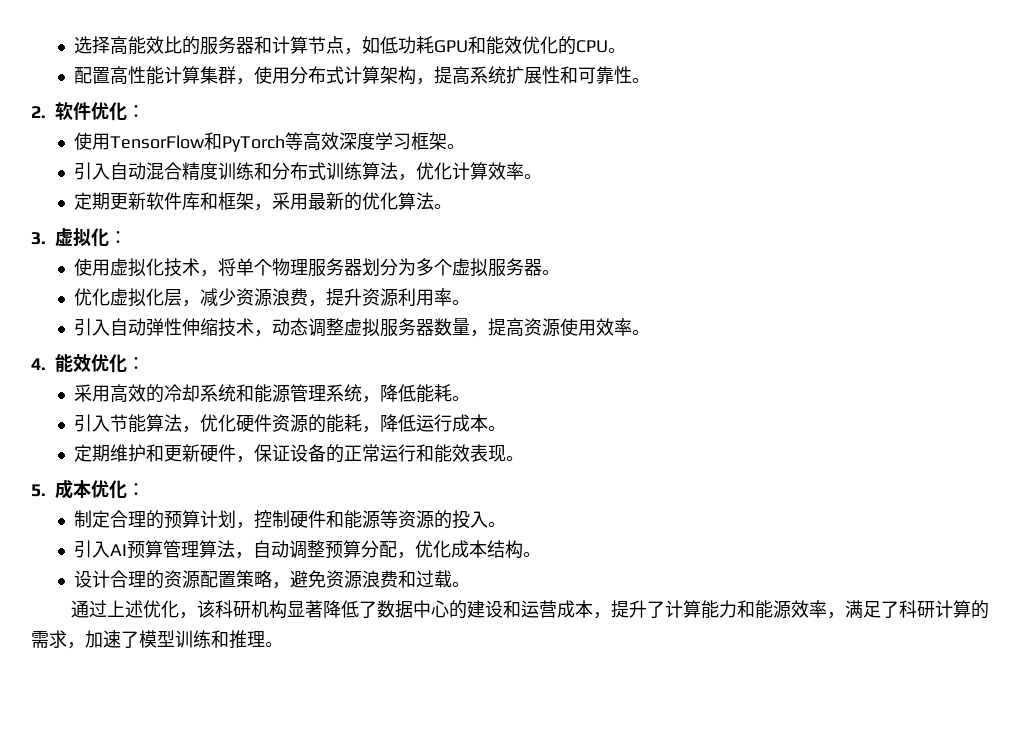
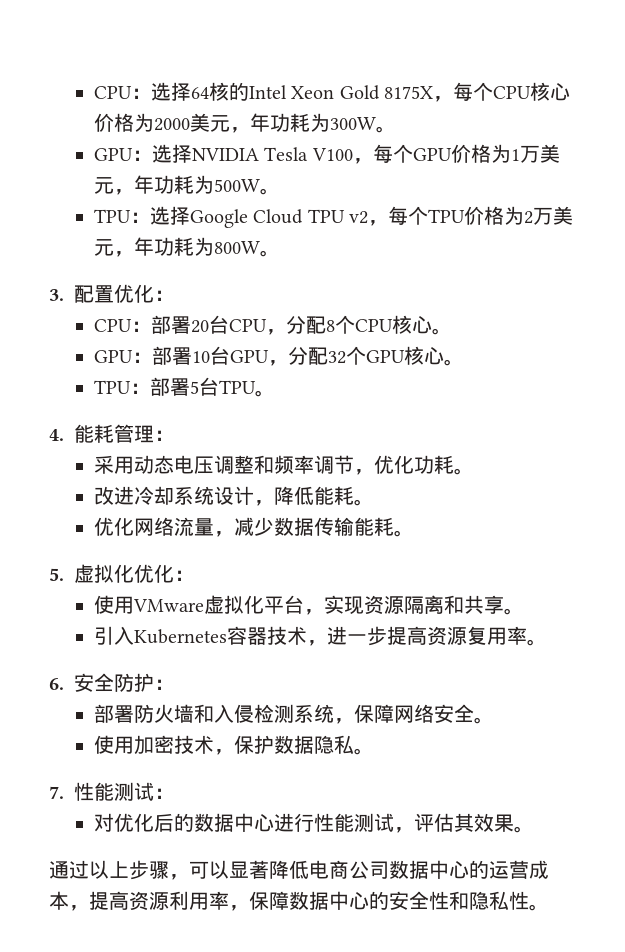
- 选择高能效比的服务器和计算节点，如低功耗GPU和能效优化的CPU。
- 配置高性能计算集群，使用分布式计算架构，提高系统扩展性和可靠性。
- 2.软件优化：
- 使用TensorFlow和PyTorch等高效深度学习框架。
- 引入自动混合精度训练和分布式训练算法，优化计算效率。
- 定期更新软件库和框架，采用最新的优化算法。
- 3.虚拟化：
- 使用虚拟化技术，将单个物理服务器划分为多个虚拟服务器。
- 优化虚拟化层，减少资源浪费，提升资源利用率。
- 引入自动弹性伸缩技术，动态调整虚拟服务器数量，提高资源使用效率。
+ CPU：选择64核的Intel Xeon Gold 8175X，每个CPU核心价格为2000美元，年功耗为300W。
+ GPU：选择NVIDIA Tesla V100，每个GPU价格为1万美元，年功耗为500W。
+ TPU：选择Google Cloud TPU v2，每个TPU价格为2万美元，年功耗为800W。
+ 3.配置优化：
+ CPU：部署20台CPU，分配8个CPU核心。
+ GPU：部署10台GPU，分配32个GPU核心。
+ TPU：部署5台TPU。
- 4.能效优化：
+ 4.能耗管理：
- 采用高效的冷却系统和能源管理系统，降低能耗。
- 引入节能算法，优化硬件资源的能耗，降低运行成本。
- 定期维护和更新硬件，保证设备的正常运行和能效表现。
+ 采用动态电压调整和频率调节，优化功耗。
+ 改进冷却系统设计，降低能耗。
+ 优化网络流量，减少数据传输能耗。
- 5.成本优化：
- 制定合理的预算计划，控制硬件和能源等资源的投入。
- 引入AI预算管理算法，自动调整预算分配，优化成本结构。
- 设计合理的资源配置策略，避免资源浪费和过载。
- 通过上述优化，该科研机构显著降低了数据中心的建设和运营成本，提升了计算能力和能源效率，满足了科研计算的需求，加速了模型训练和推理。
+ 5.虚拟化优化：
+ 使用VMware虚拟化平台，实现资源隔离和共享。
+ 引入Kubernetes容器技术，进一步提高资源复用率。
+ 6.安全防护：
+ 部署防火墙和入侵检测系统，保障网络安全。
+ 使用加密技术，保护数据隐私。
+ 7.性能测试：
+ 对优化后的数据中心进行性能测试，评估其效果。
+ 通过以上步骤，可以显著降低电商公司数据中心的运营成本，提高资源利用率，保障数据中心的安全性和隐私性。

